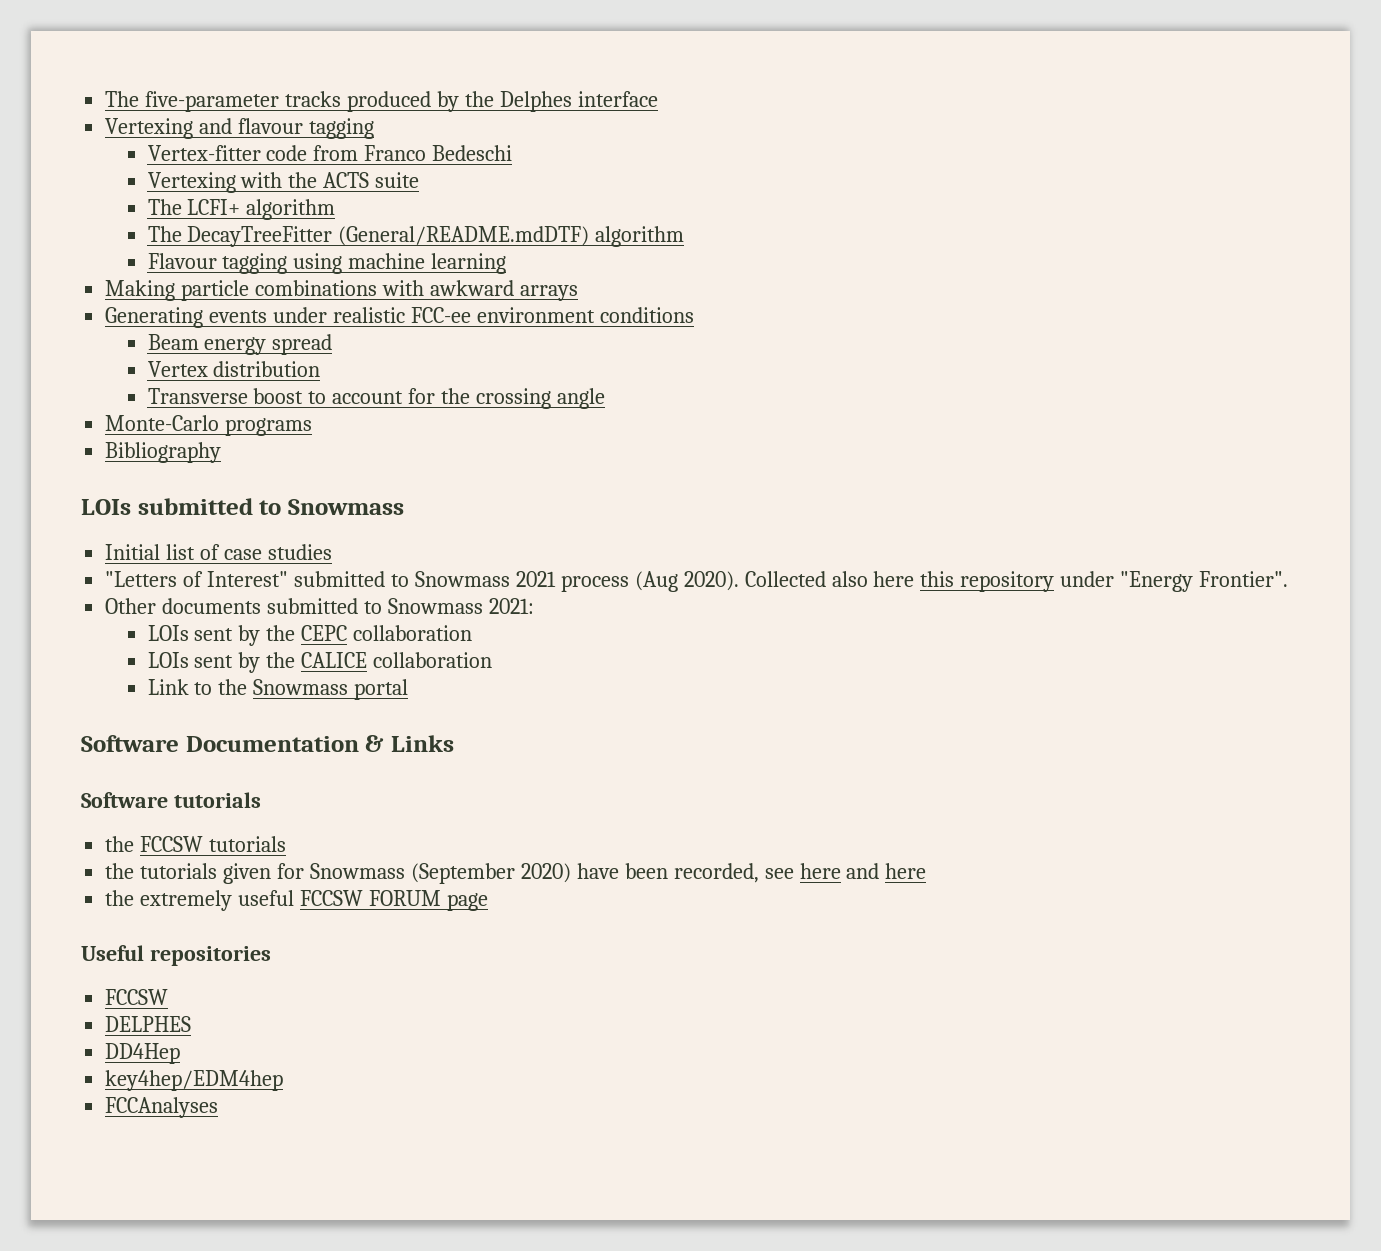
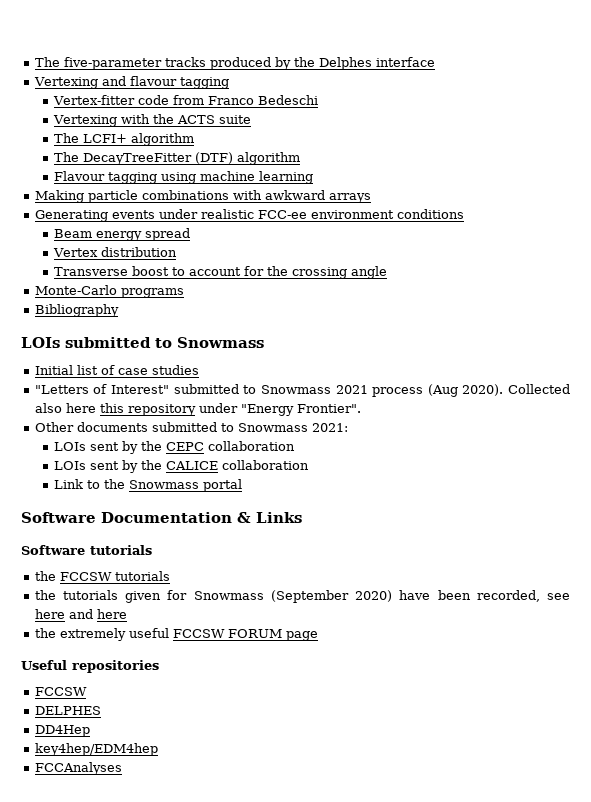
- The DecayTreeFitter (General/README.mdDTF) algorithm
+ The DecayTreeFitter (DTF) algorithm

